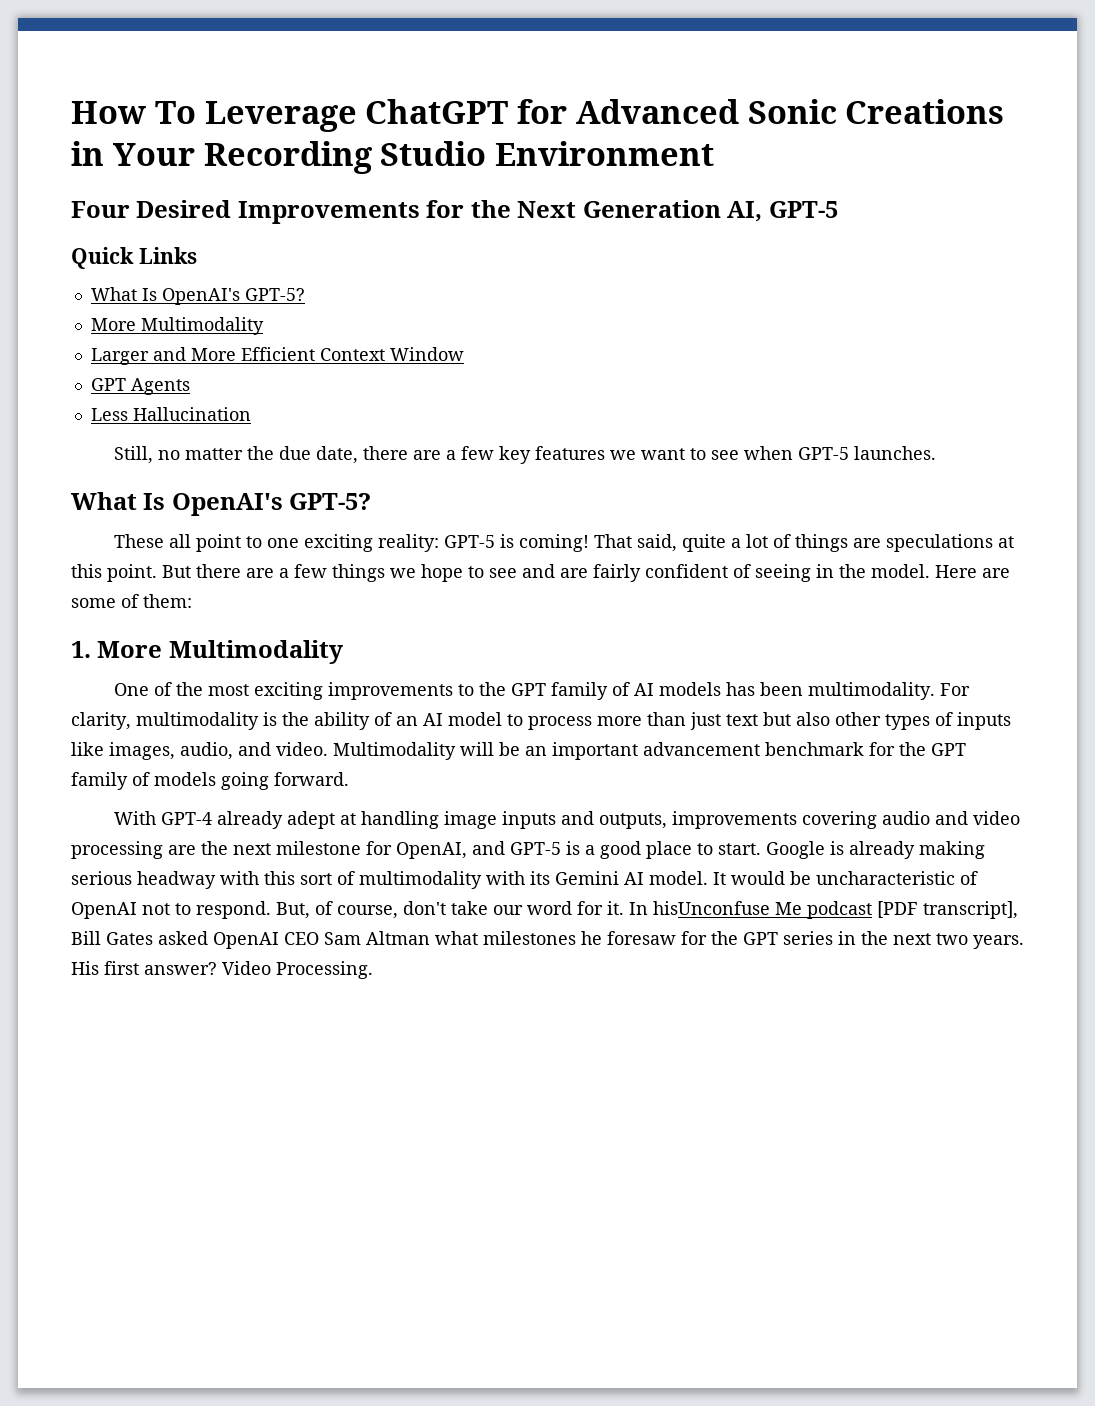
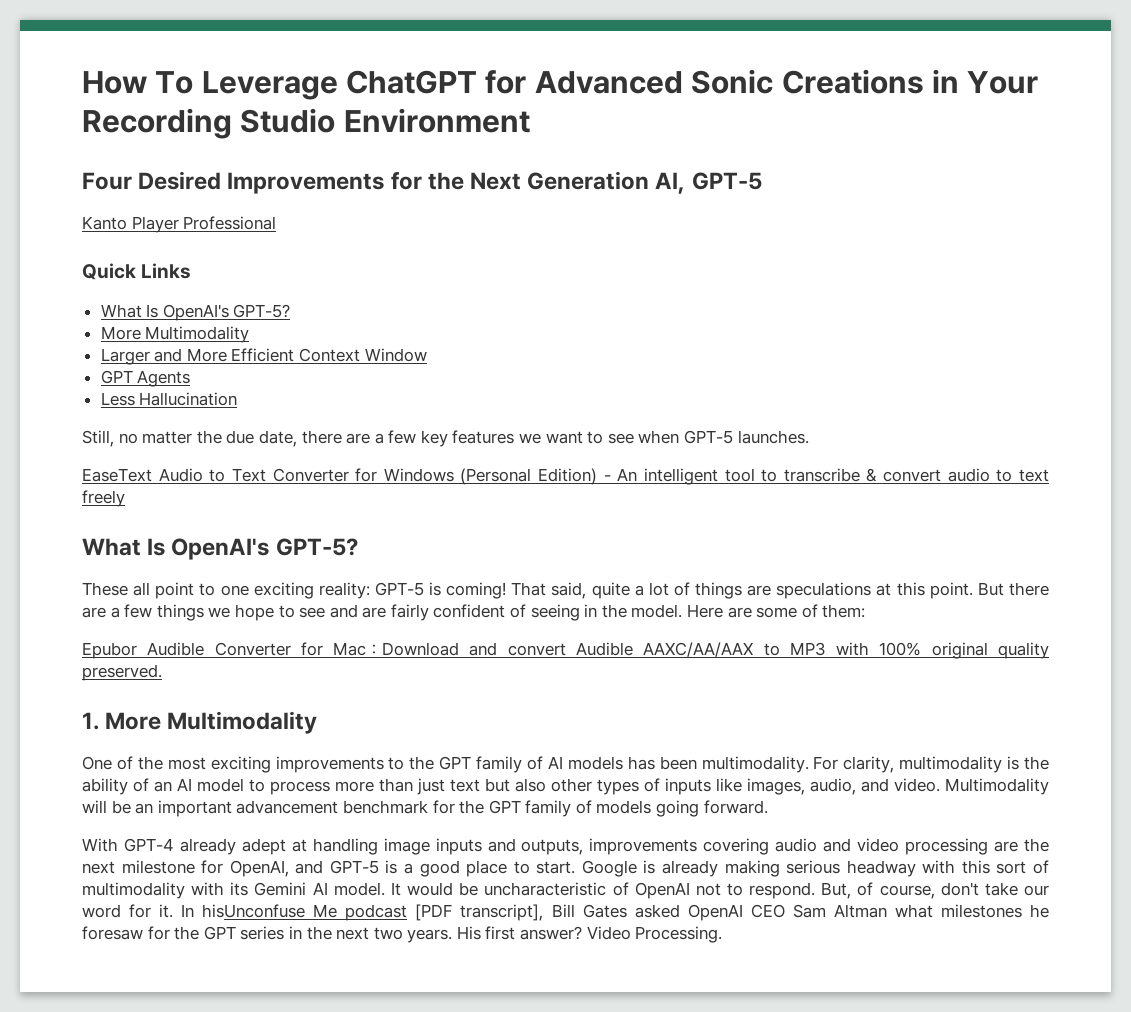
+ Kanto Player Professional
+ EaseText Audio to Text Converter for Windows (Personal Edition) - An intelligent tool to transcribe & convert audio to text freely
+ Epubor Audible Converter for Mac：Download and convert Audible AAXC/AA/AAX to MP3 with 100% original quality preserved.

